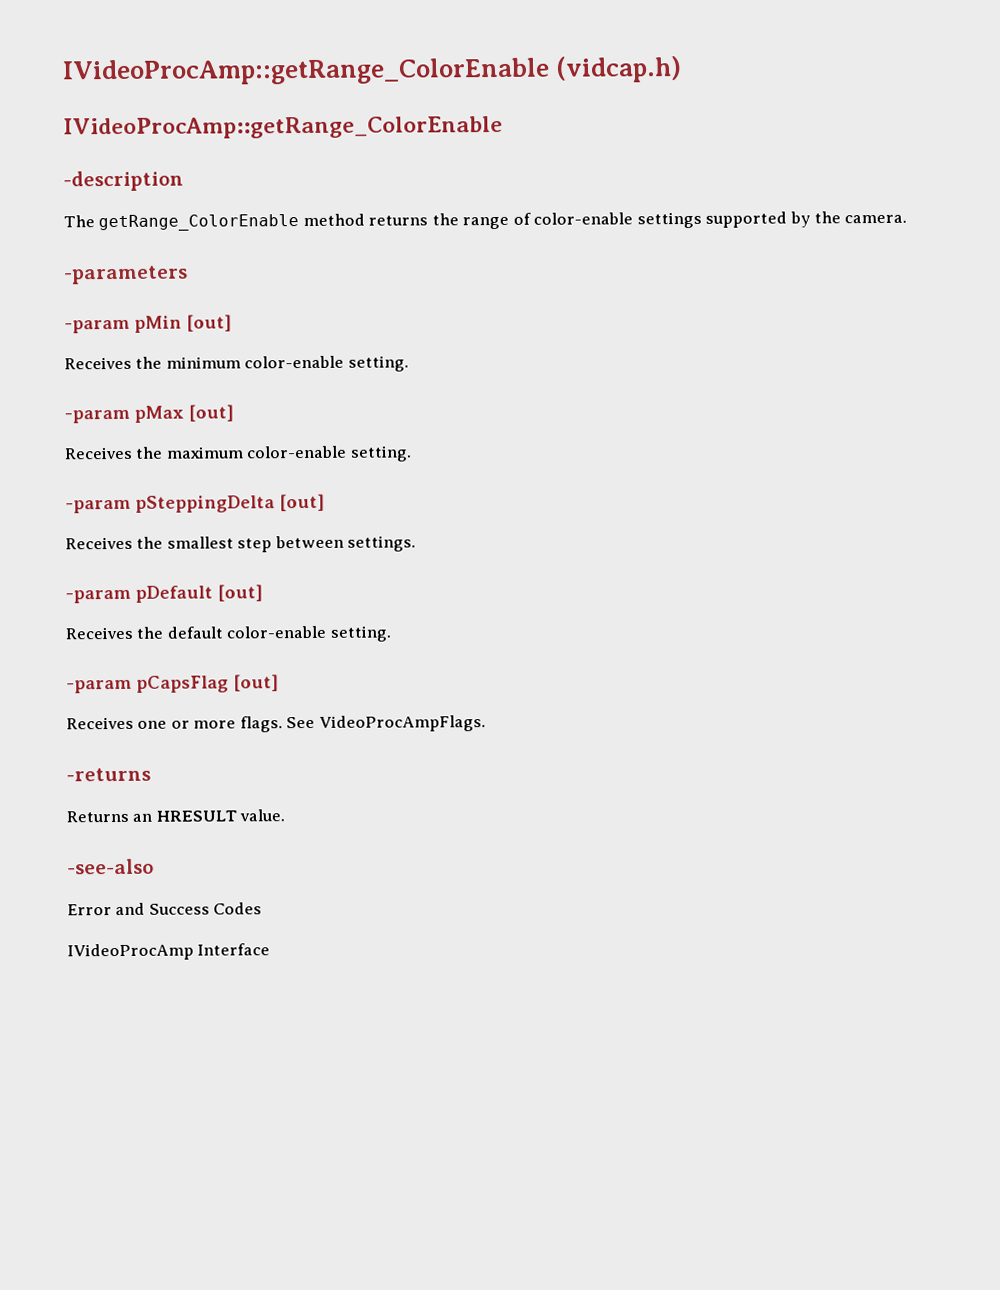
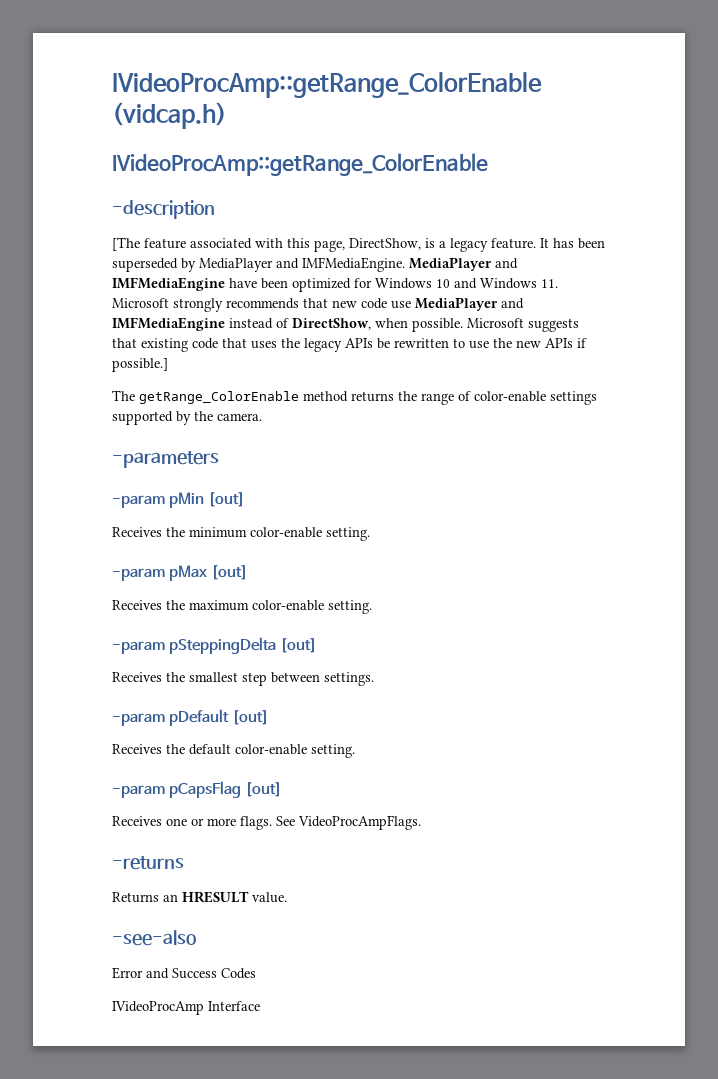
+ [The feature associated with this page, DirectShow, is a legacy feature. It has been superseded by MediaPlayer and IMFMediaEngine. MediaPlayer and IMFMediaEngine have been optimized for Windows 10 and Windows 11. Microsoft strongly recommends that new code use MediaPlayer and IMFMediaEngine instead of DirectShow, when possible. Microsoft suggests that existing code that uses the legacy APIs be rewritten to use the new APIs if possible.]

